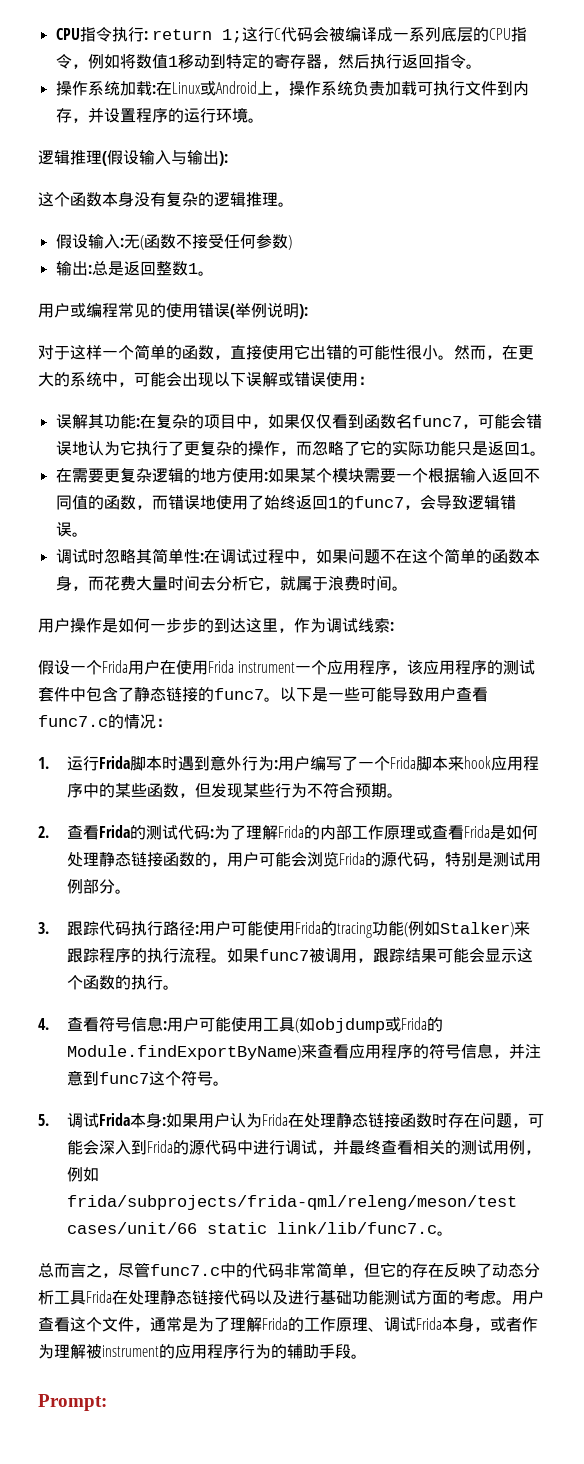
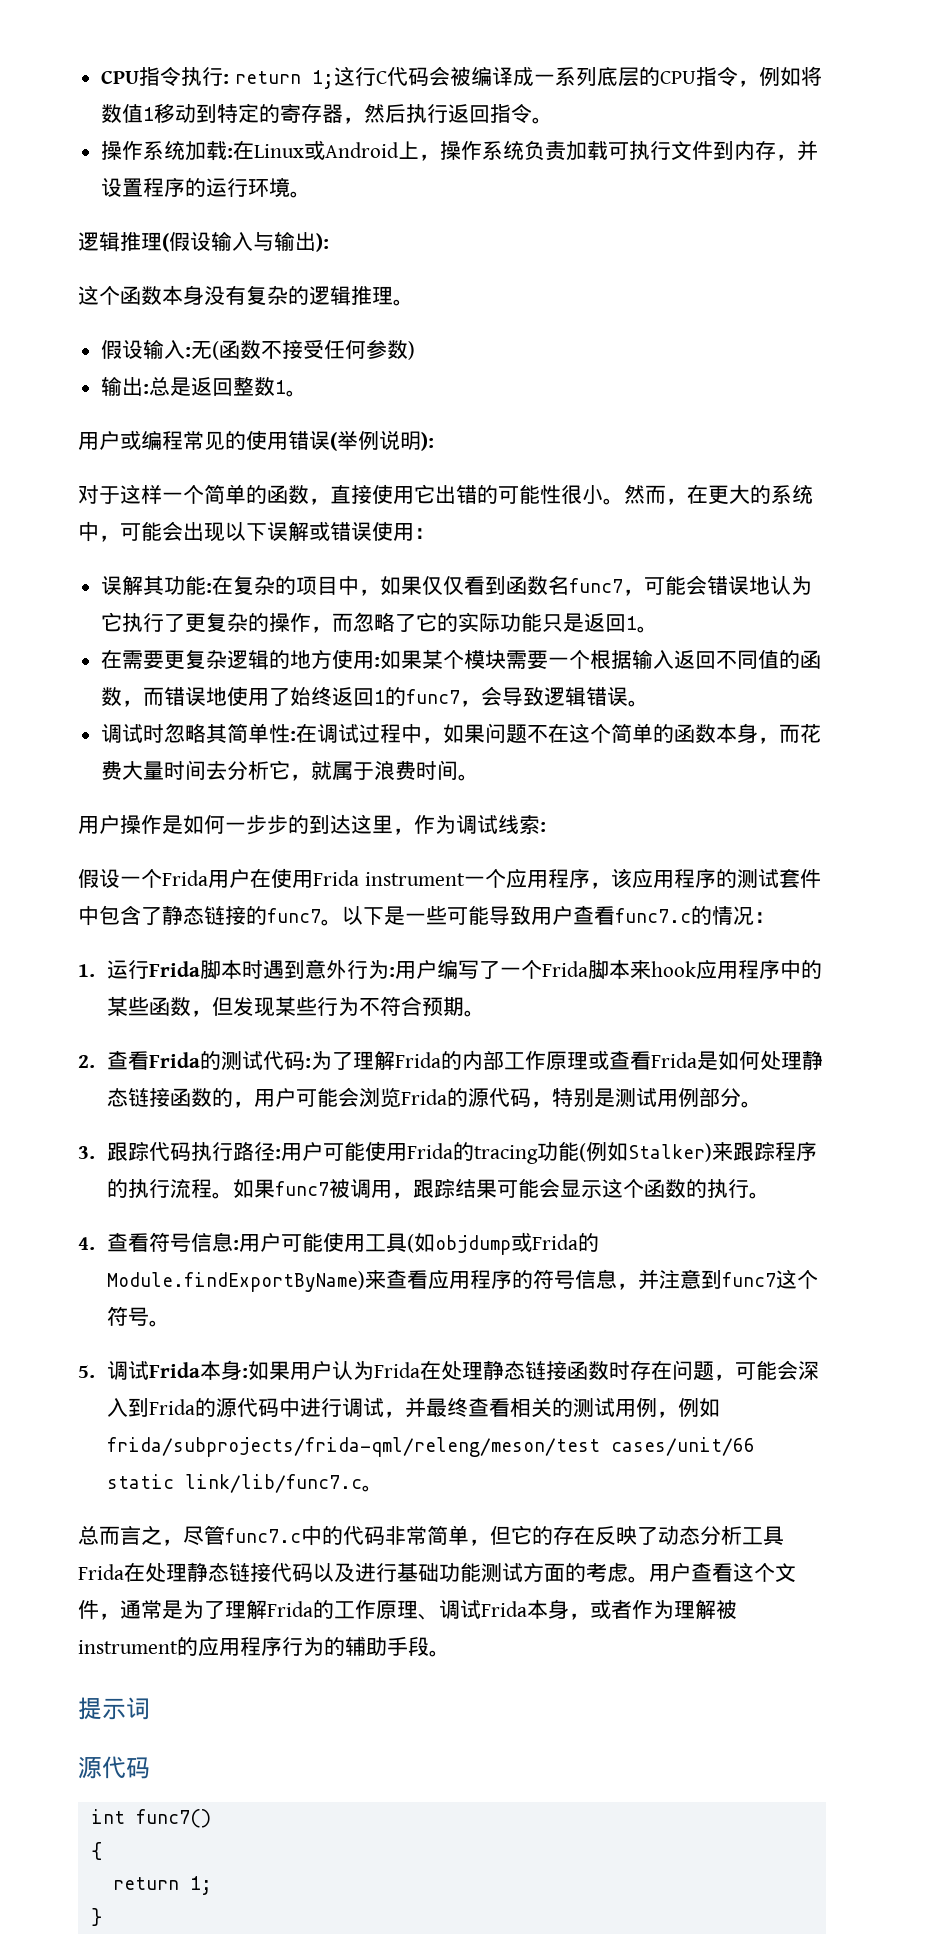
- Prompt:
+ 提示词
+ 源代码
+ int func7()
+ {
+ return 1;
+ }

